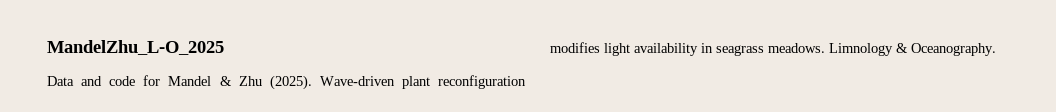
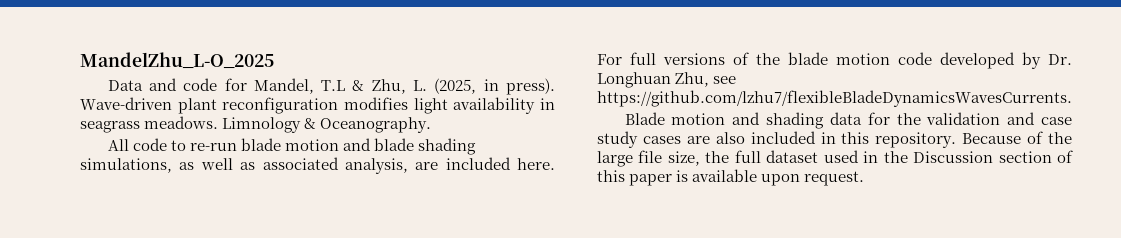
- Data and code for Mandel & Zhu (2025).
+ Data and code for Mandel, T.L & Zhu, L. (2025, in press).
+ All code to re-run blade motion and blade shading simulations, as well as associated analysis, are included here. For full versions of the blade motion code developed by Dr. Longhuan Zhu, see https://github.com/lzhu7/flexibleBladeDynamicsWavesCurrents.
+ Blade motion and shading data for the validation and case study cases are also included in this repository. Because of the large file size, the full dataset used in the Discussion section of this paper is available upon request.

